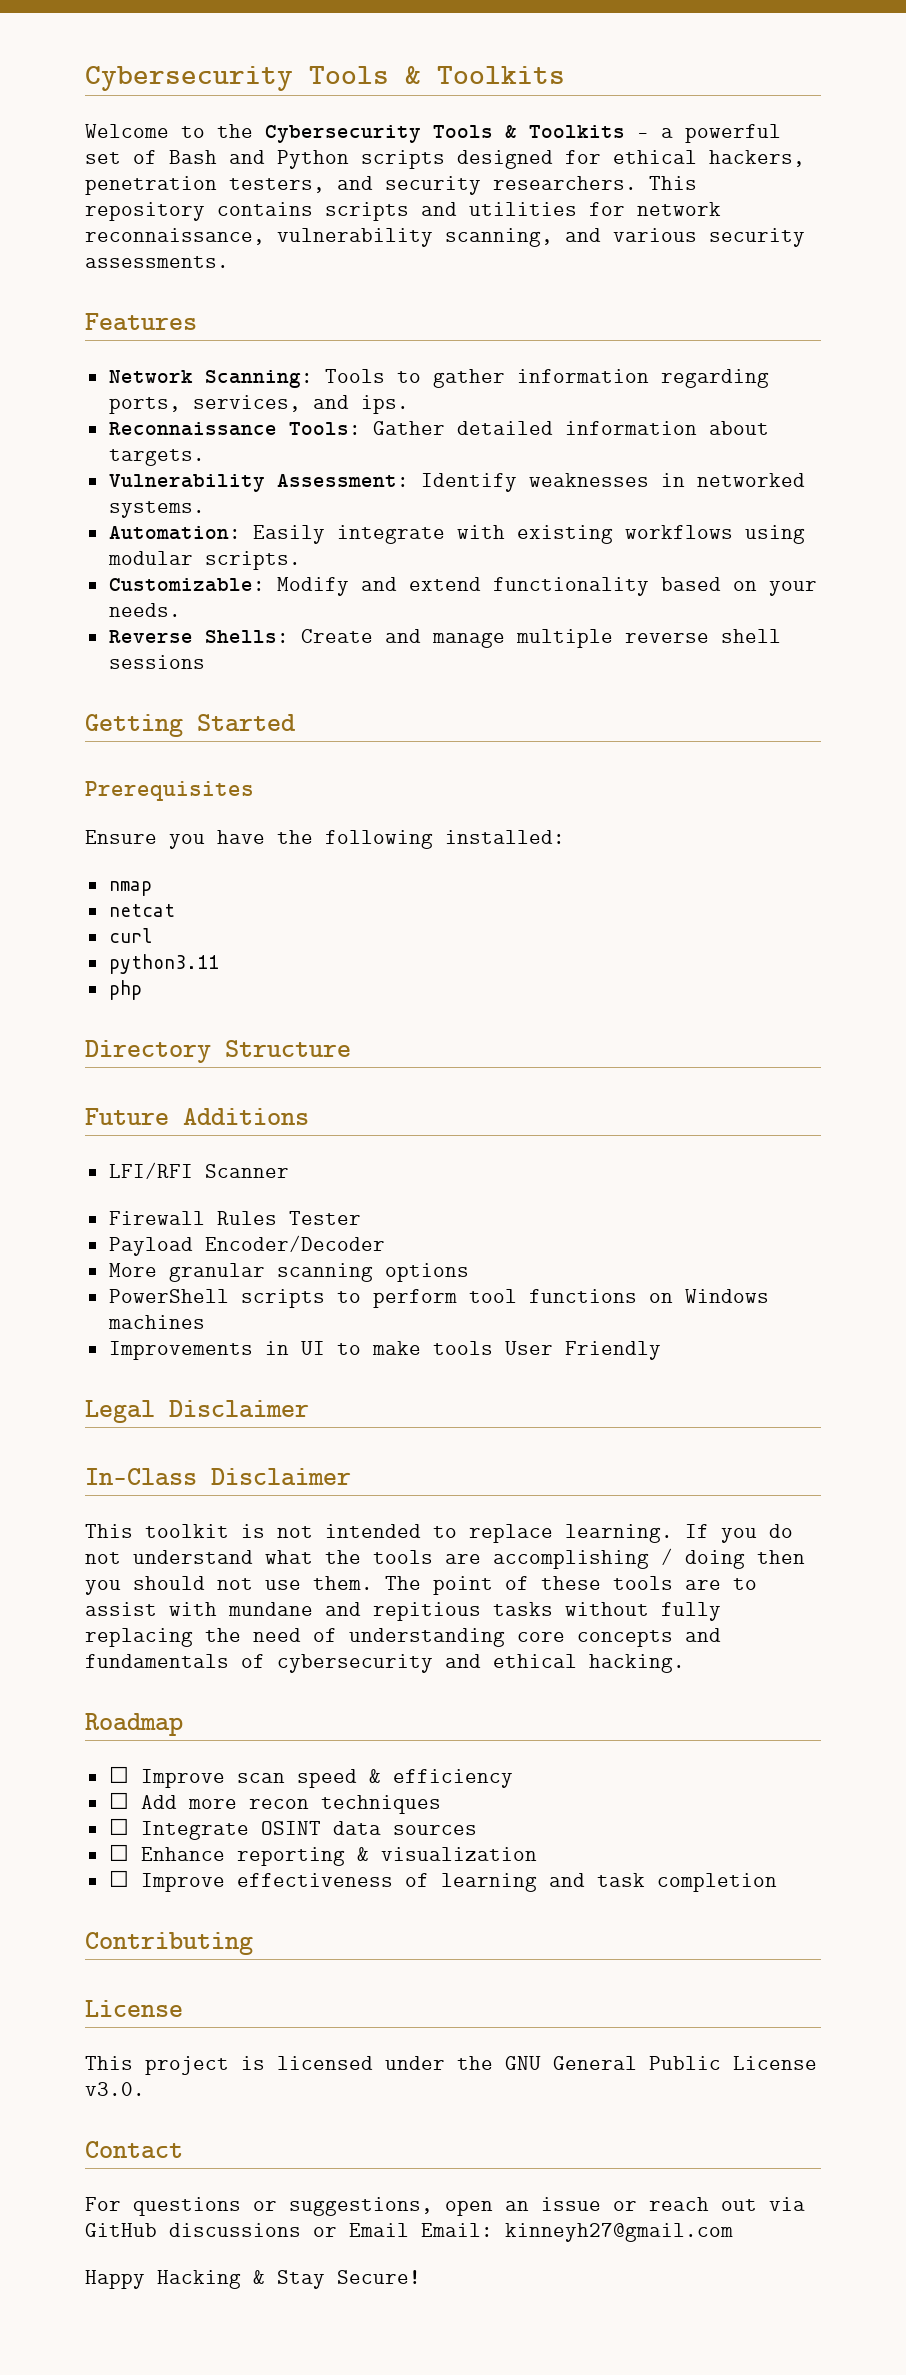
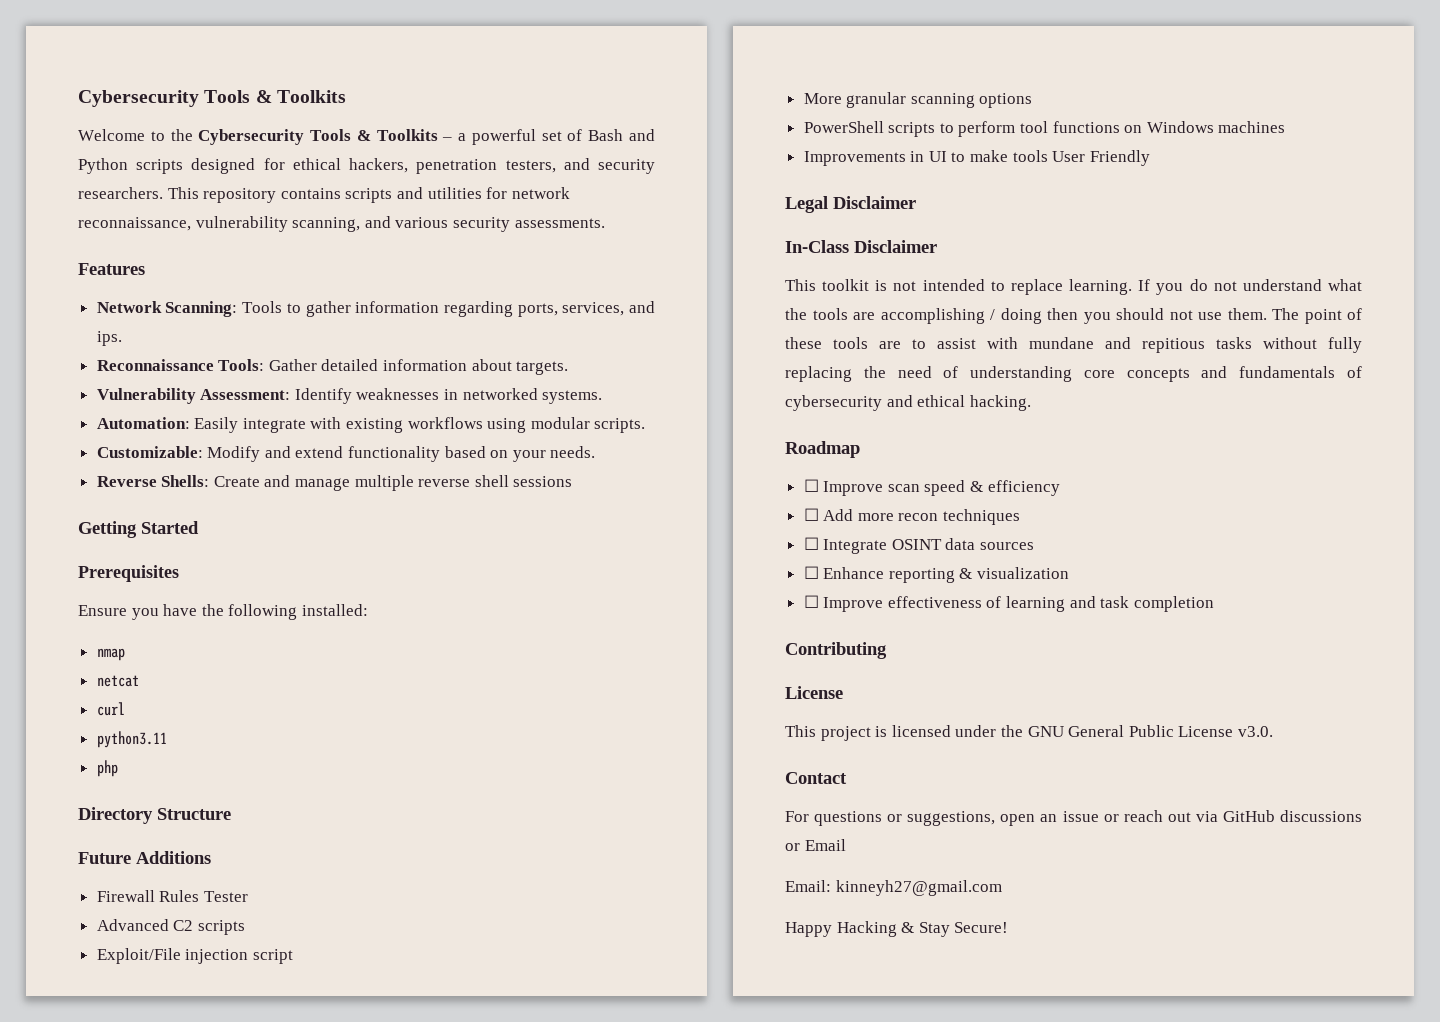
- LFI/RFI Scanner
- Payload Encoder/Decoder
+ Advanced C2 scripts
+ Exploit/File injection script
- For questions or suggestions, open an issue or reach out via GitHub discussions or Email Email: kinneyh27@gmail.com
+ For questions or suggestions, open an issue or reach out via GitHub discussions or Email
+ Email: kinneyh27@gmail.com

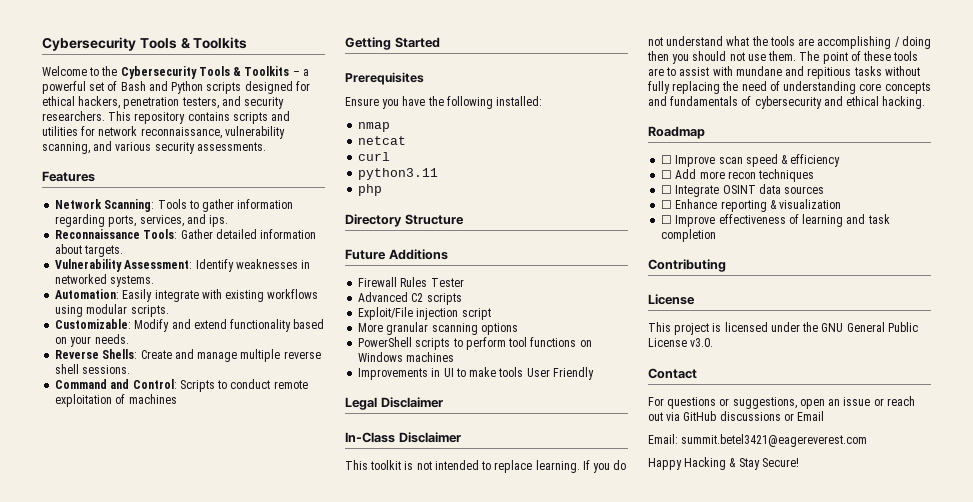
- Reverse Shells: Create and manage multiple reverse shell sessions
+ Reverse Shells: Create and manage multiple reverse shell sessions.
+ Command and Control: Scripts to conduct remote exploitation of machines
- Email: kinneyh27@gmail.com
+ Email: summit.betel3421@eagereverest.com

